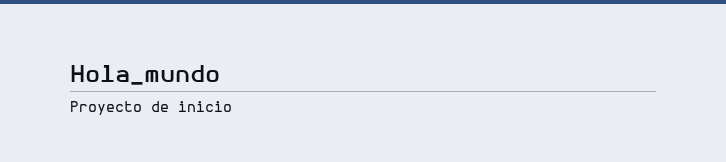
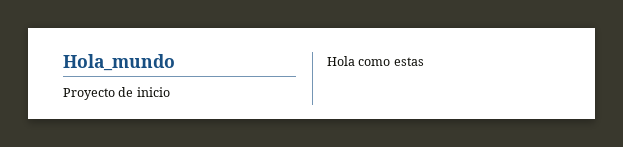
+ Hola como estas

